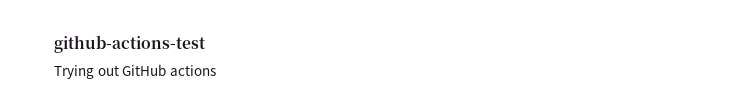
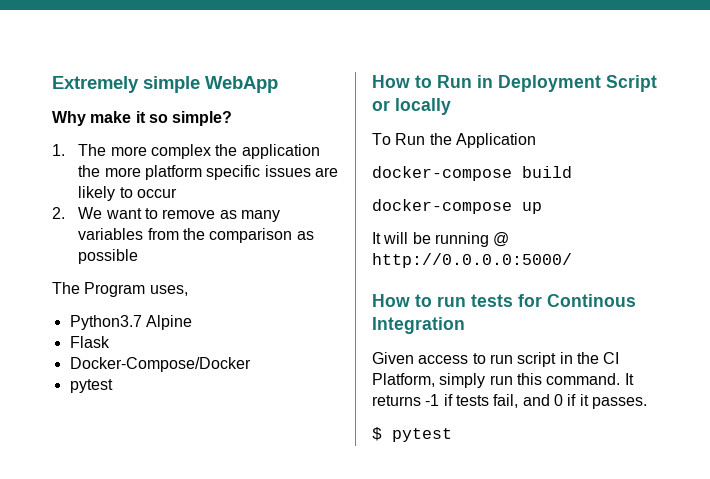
- github-actions-test
- Trying out GitHub actions
+ Extremely simple WebApp
+ Why make it so simple?
+ 1. The more complex the application the more platform specific issues are likely to occur
+ 2. We want to remove as many variables from the comparison as possible
+ The Program uses,
+ Python3.7 Alpine
+ Flask
+ Docker-Compose/Docker
+ pytest
+ How to Run in Deployment Script or locally
+ To Run the Application
+ docker-compose build
+ docker-compose up
+ It will be running @ http://0.0.0.0:5000/
+ How to run tests for Continous Integration
+ Given access to run script in the CI Platform, simply run this command. It returns -1 if tests fail, and 0 if it passes.
+ $ pytest

